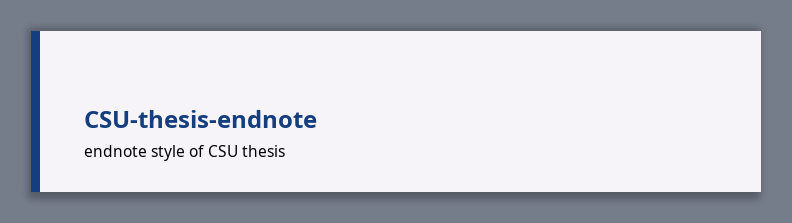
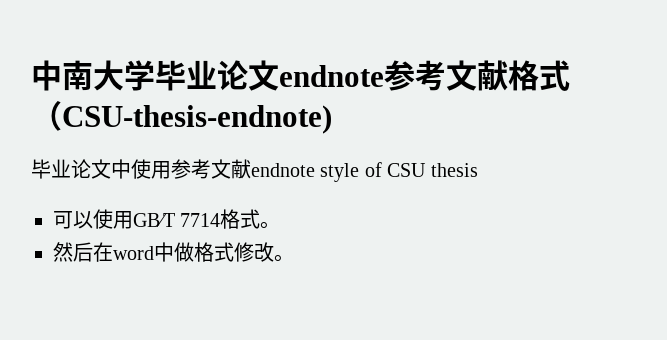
- CSU-thesis-endnote
- endnote style of CSU thesis
+ 中南大学毕业论文endnote参考文献格式（CSU-thesis-endnote)
+ 毕业论文中使用参考文献endnote style of CSU thesis
+ 可以使用GB∕T 7714格式。
+ 然后在word中做格式修改。

